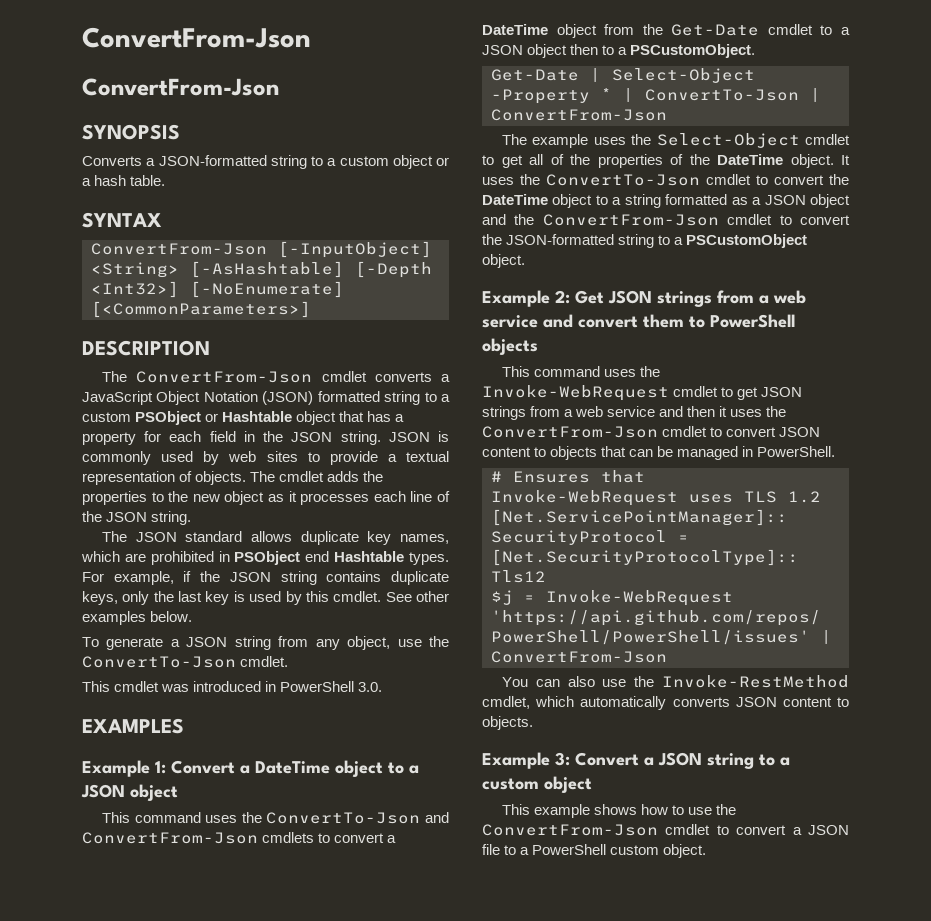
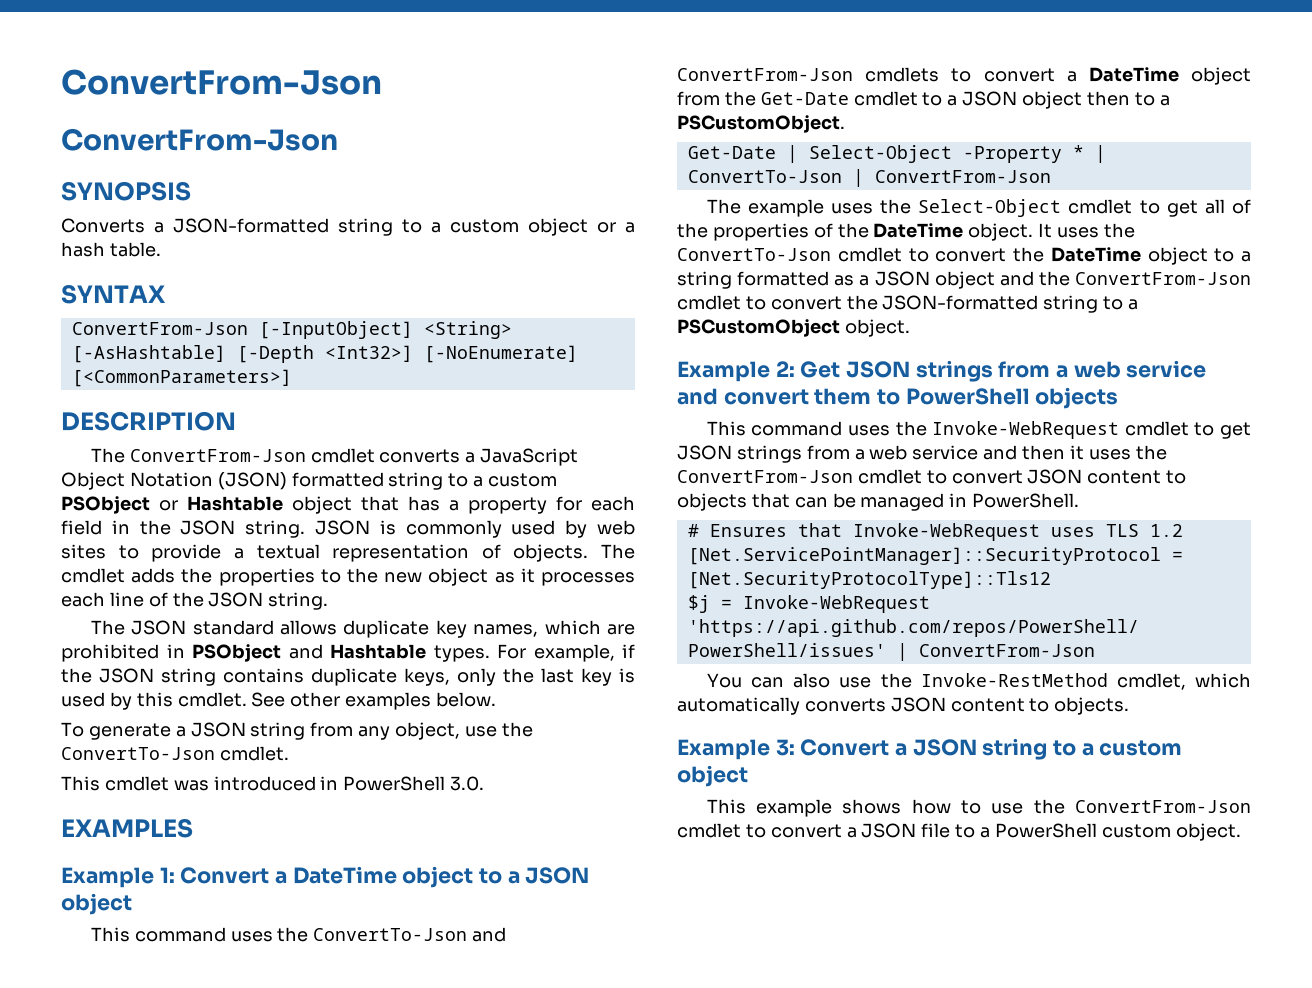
- The JSON standard allows duplicate key names, which are prohibited in PSObject end Hashtable types.
+ The JSON standard allows duplicate key names, which are prohibited in PSObject and Hashtable types.

